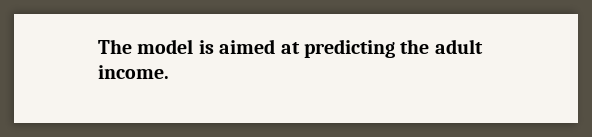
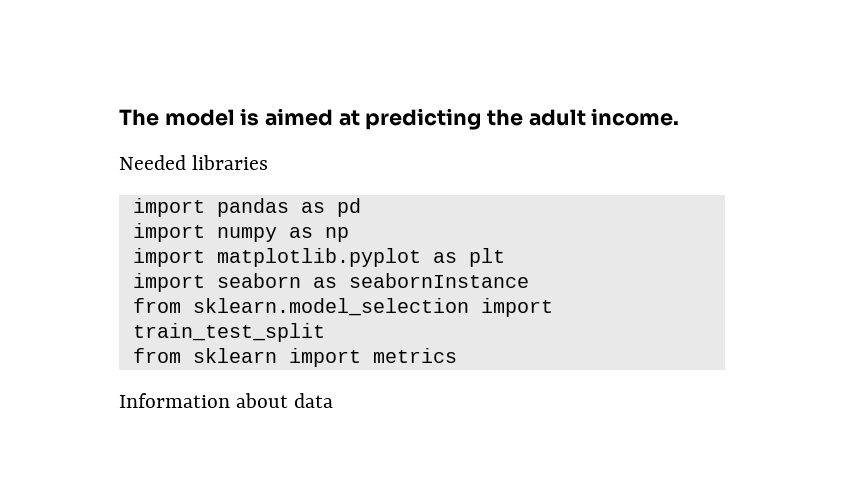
+ Needed libraries
+ import pandas as pd
+ import numpy as np
+ import matplotlib.pyplot as plt
+ import seaborn as seabornInstance
+ from sklearn.model_selection import train_test_split
+ from sklearn import metrics
+ Information about data

